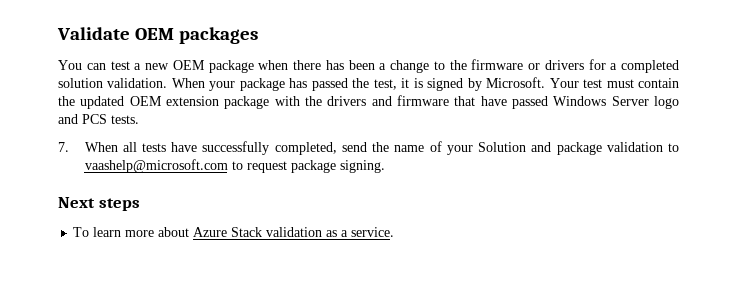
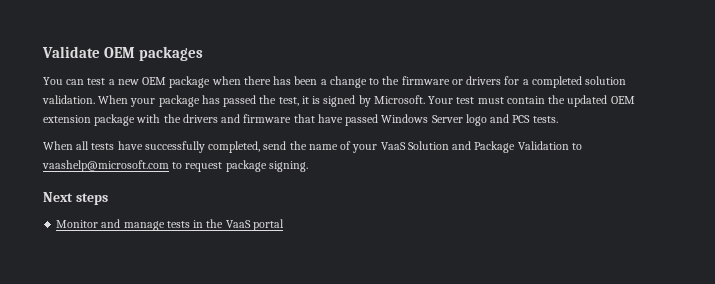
- 7. When all tests have successfully completed, send the name of your Solution and package validation to vaashelp@microsoft.com to request package signing.
+ When all tests have successfully completed, send the name of your VaaS Solution and Package Validation to vaashelp@microsoft.com to request package signing.
- To learn more about Azure Stack validation as a service.
+ Monitor and manage tests in the VaaS portal

